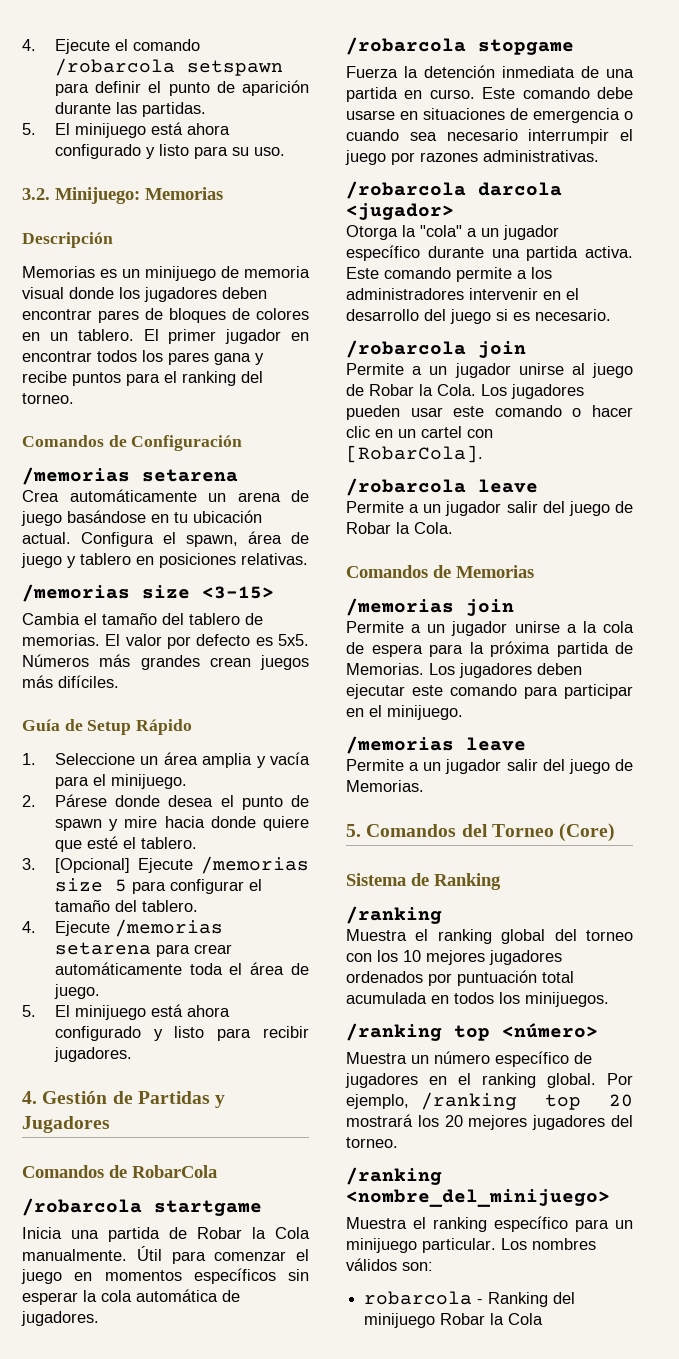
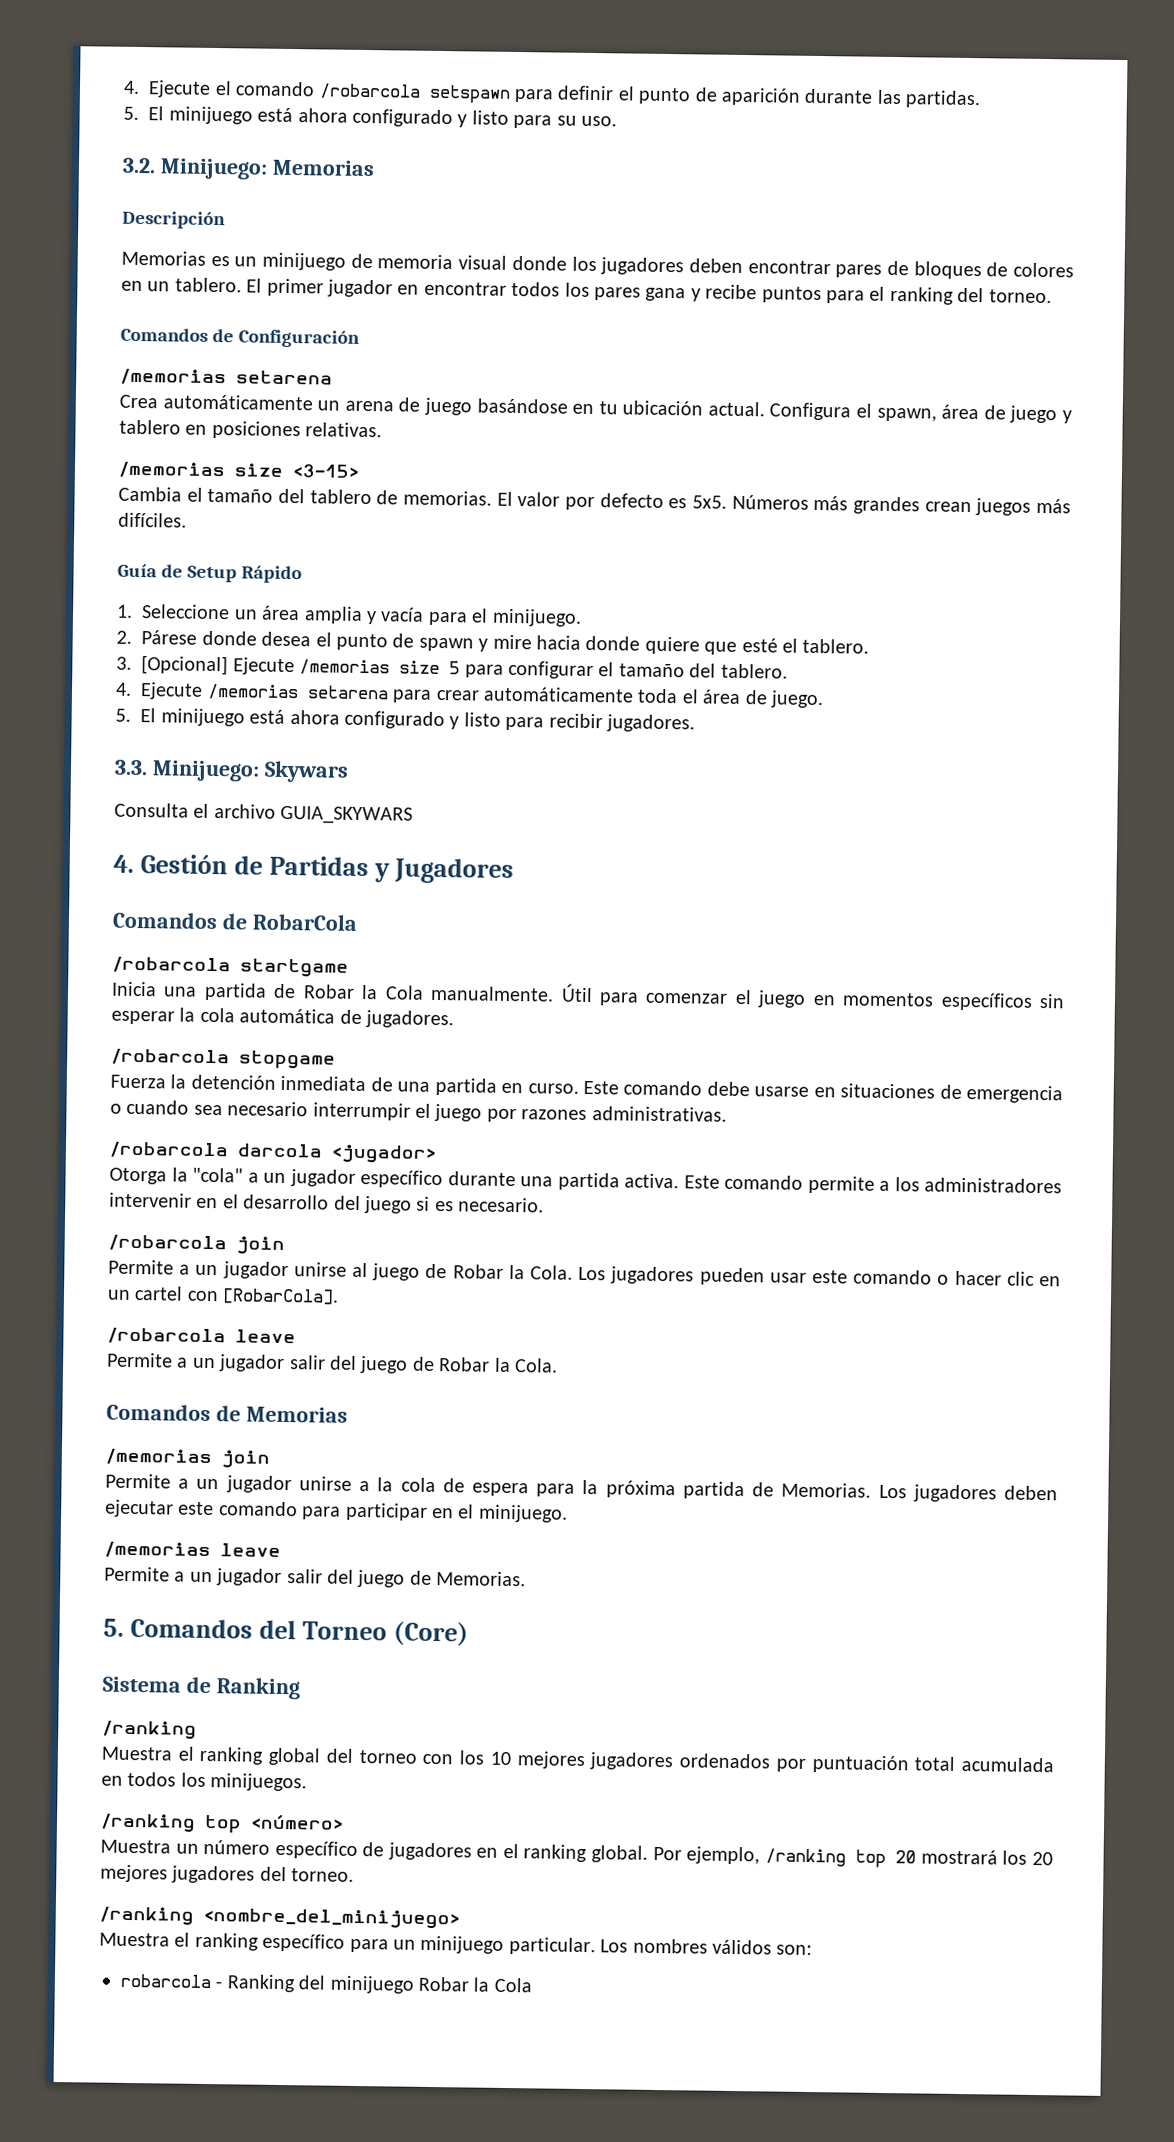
+ 3.3. Minijuego: Skywars
+ Consulta el archivo GUIA_SKYWARS

